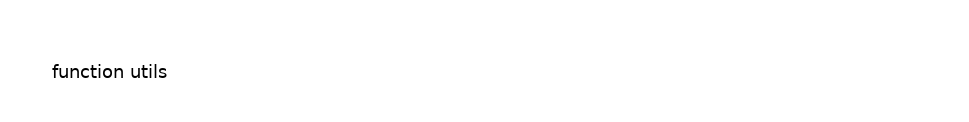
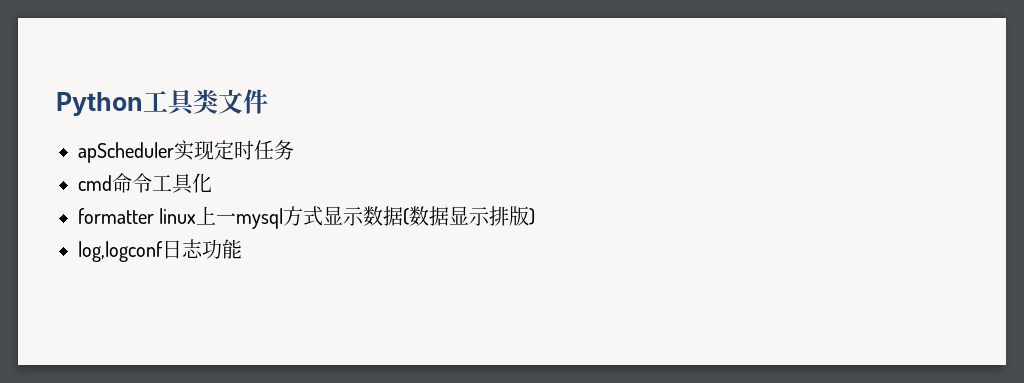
- function utils
+ Python工具类文件
+ apScheduler实现定时任务
+ cmd命令工具化
+ formatter linux上一mysql方式显示数据(数据显示排版)
+ log,logconf日志功能

